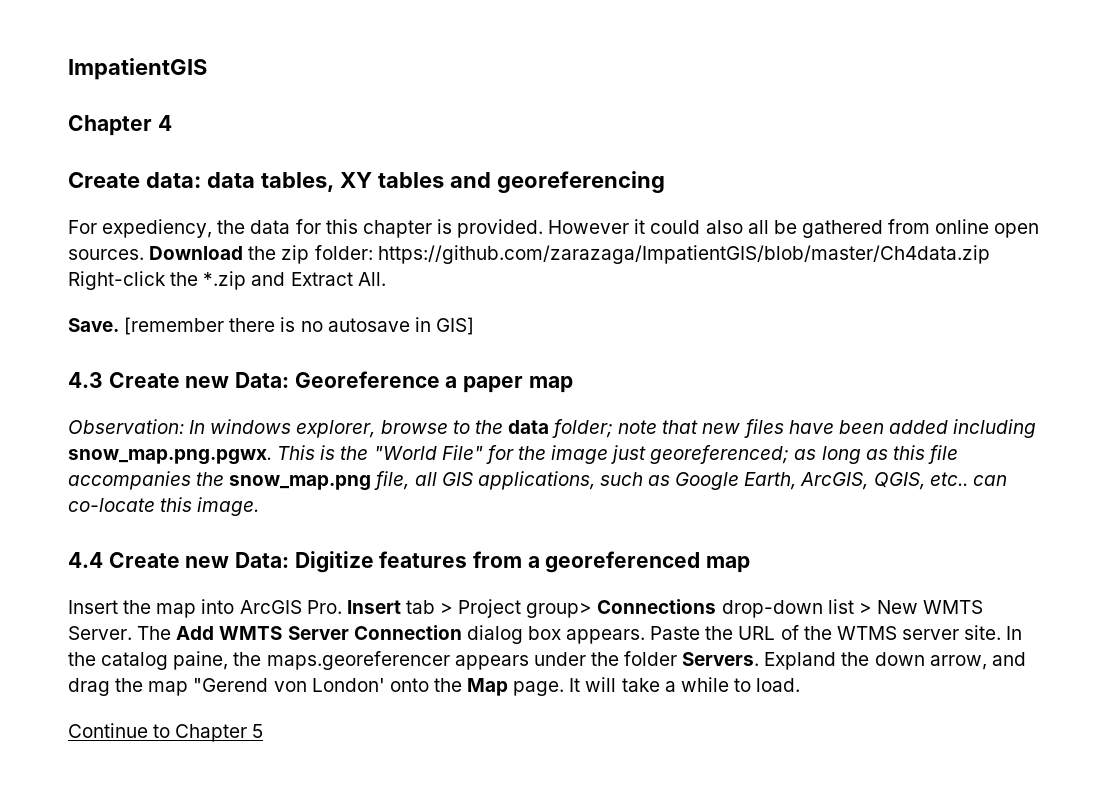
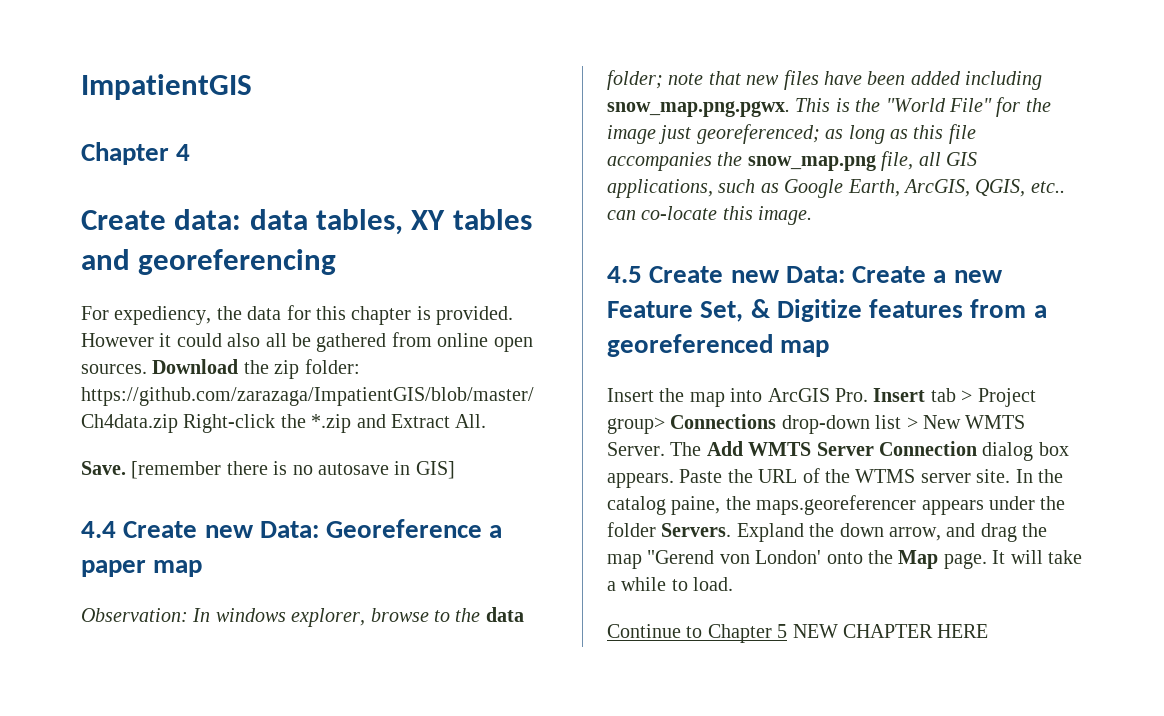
- 4.3 Create new Data: Georeference a paper map
+ 4.4 Create new Data: Georeference a paper map
- 4.4 Create new Data: Digitize features from a georeferenced map
+ 4.5 Create new Data: Create a new Feature Set, & Digitize features from a georeferenced map
- Continue to Chapter 5
+ Continue to Chapter 5 NEW CHAPTER HERE

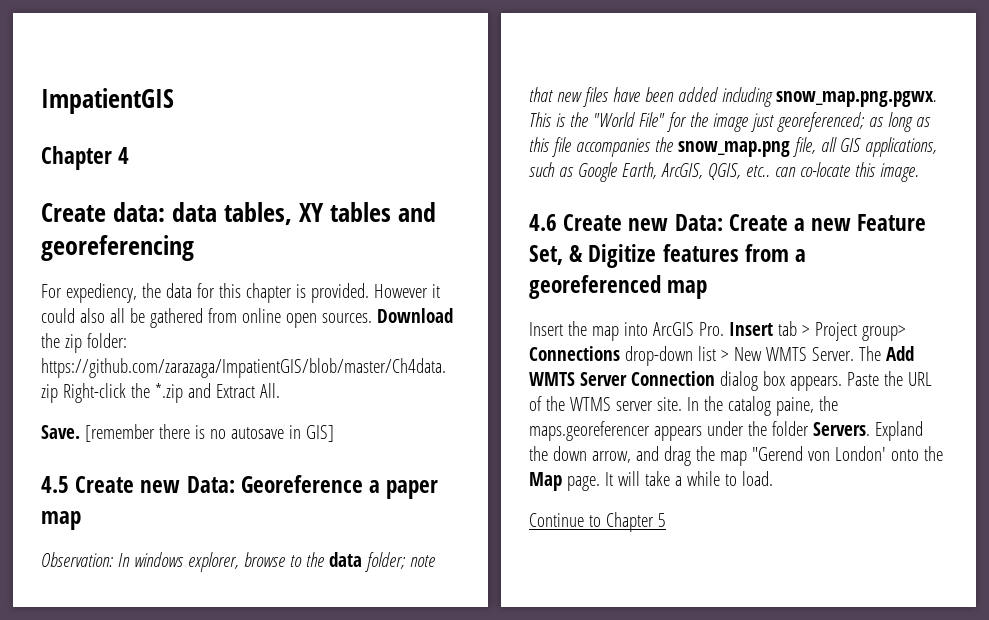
- 4.4 Create new Data: Georeference a paper map
+ 4.5 Create new Data: Georeference a paper map
- 4.5 Create new Data: Create a new Feature Set, & Digitize features from a georeferenced map
+ 4.6 Create new Data: Create a new Feature Set, & Digitize features from a georeferenced map
- Continue to Chapter 5 NEW CHAPTER HERE
+ Continue to Chapter 5

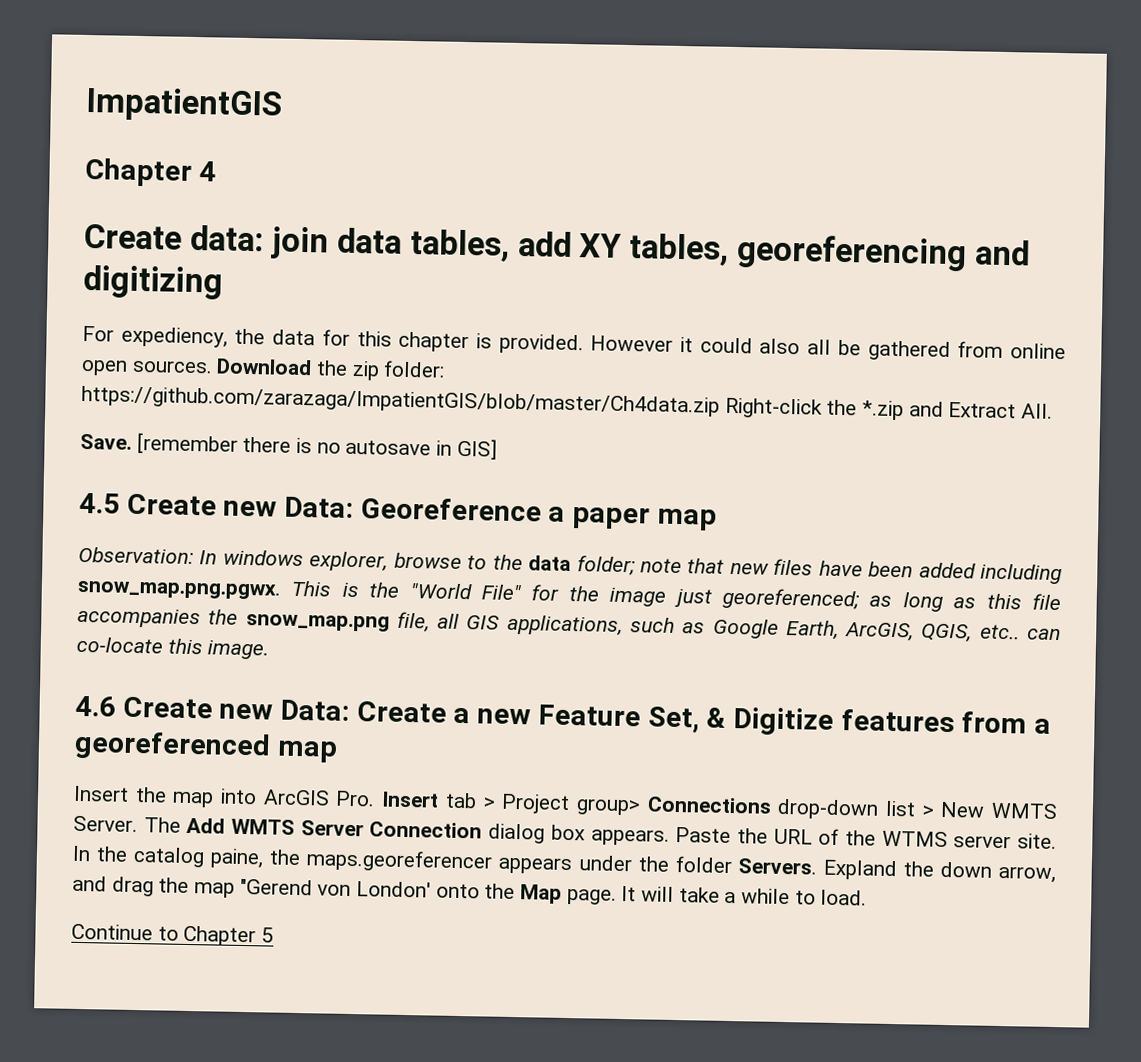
- Create data: data tables, XY tables and georeferencing
+ Create data: join data tables, add XY tables, georeferencing and digitizing

